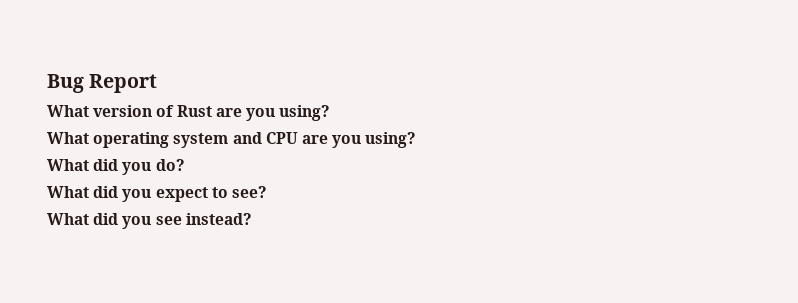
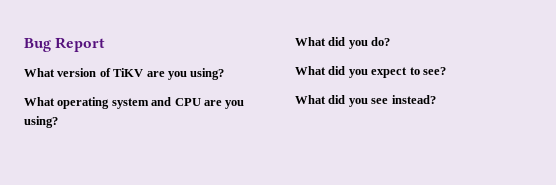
- What version of Rust are you using?
+ What version of TiKV are you using?

